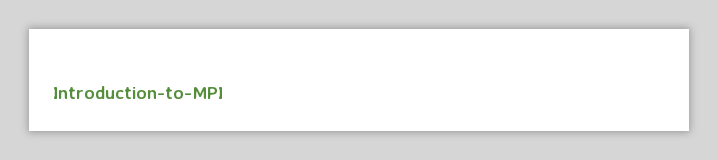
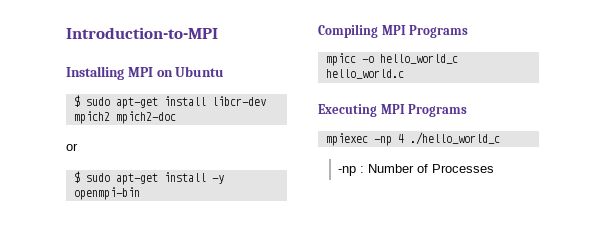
+ Installing MPI on Ubuntu
+ $ sudo apt-get install libcr-dev mpich2 mpich2-doc
+ or
+ $ sudo apt-get install -y openmpi-bin
+ Compiling MPI Programs
+ mpicc -o hello_world_c hello_world.c
+ Executing MPI Programs
+ mpiexec -np 4 ./hello_world_c
+ -np : Number of Processes

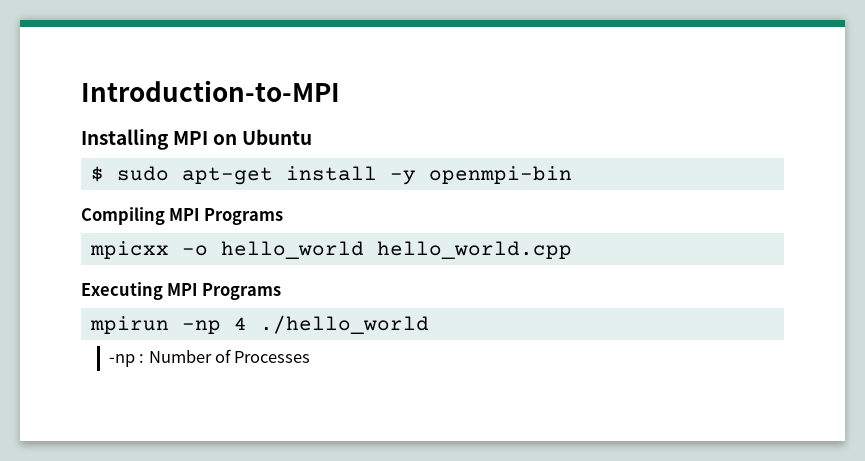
- $ sudo apt-get install libcr-dev mpich2 mpich2-doc
- or
- mpicc -o hello_world_c hello_world.c
+ mpicxx -o hello_world hello_world.cpp
- mpiexec -np 4 ./hello_world_c
+ mpirun -np 4 ./hello_world

